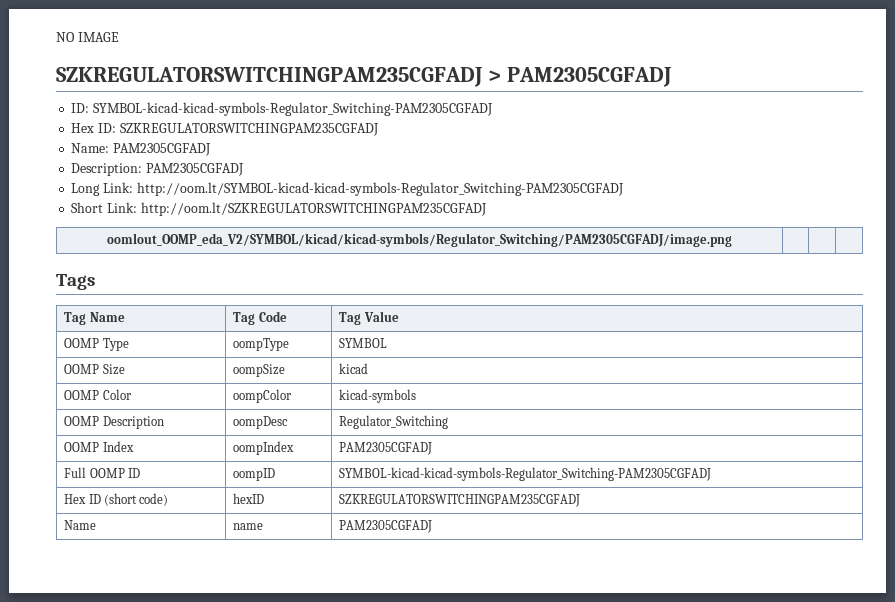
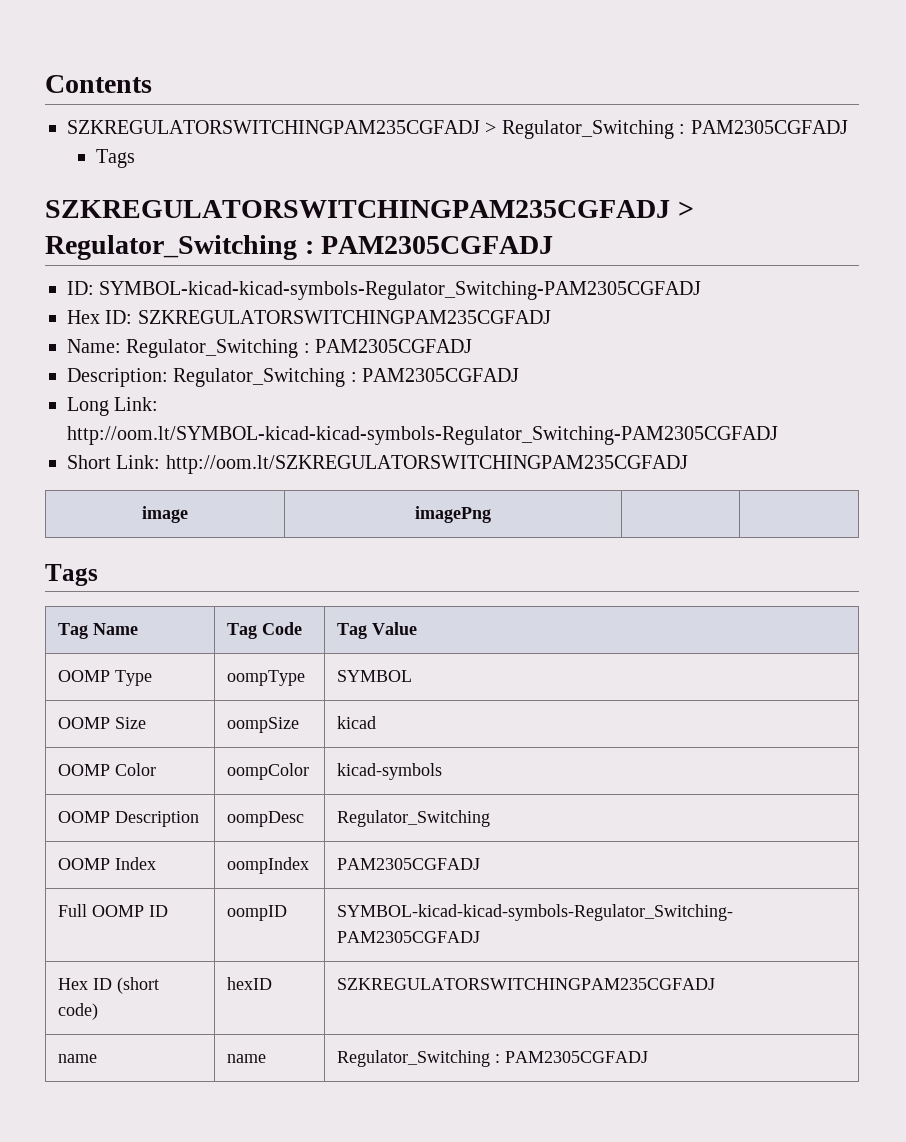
- NO IMAGE
- SZKREGULATORSWITCHINGPAM235CGFADJ > PAM2305CGFADJ
+ Contents
+ SZKREGULATORSWITCHINGPAM235CGFADJ > Regulator_Switching : PAM2305CGFADJ
+ Tags
+ SZKREGULATORSWITCHINGPAM235CGFADJ > Regulator_Switching : PAM2305CGFADJ
- Name: PAM2305CGFADJ
+ Name: Regulator_Switching : PAM2305CGFADJ
- Description: PAM2305CGFADJ
+ Description: Regulator_Switching : PAM2305CGFADJ
- oomlout_OOMP_eda_V2/SYMBOL/kicad/kicad-symbols/Regulator_Switching/PAM2305CGFADJ/image.png | | |
+ image | imagePng | |
- Name | name | PAM2305CGFADJ
+ name | name | Regulator_Switching : PAM2305CGFADJ

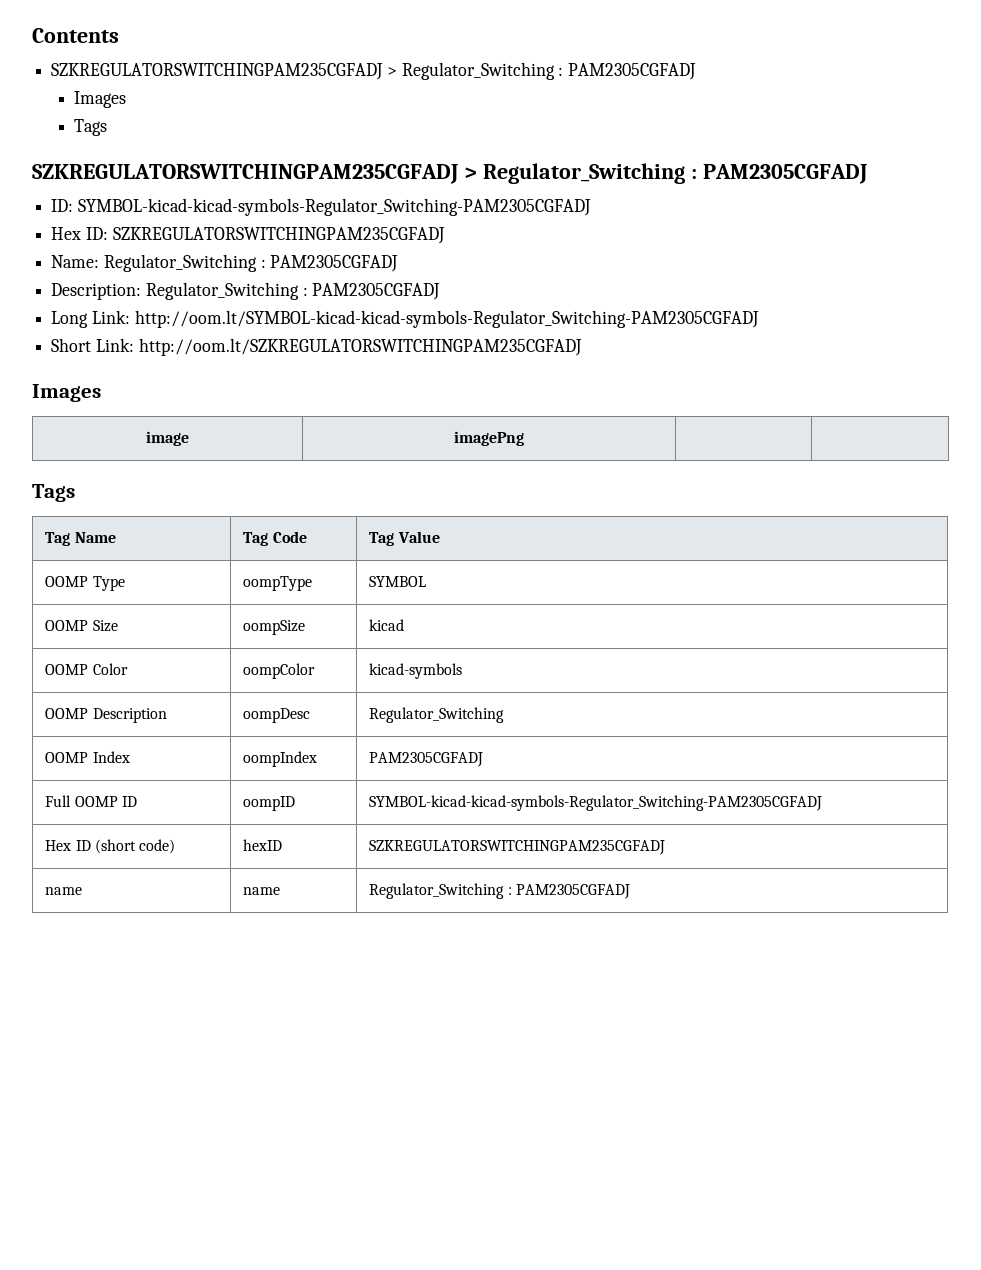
  Contents
  SZKREGULATORSWITCHINGPAM235CGFADJ > Regulator_Switching : PAM2305CGFADJ
+ Images
  Short Link: http://oom.lt/SZKREGULATORSWITCHINGPAM235CGFADJ
+ Images

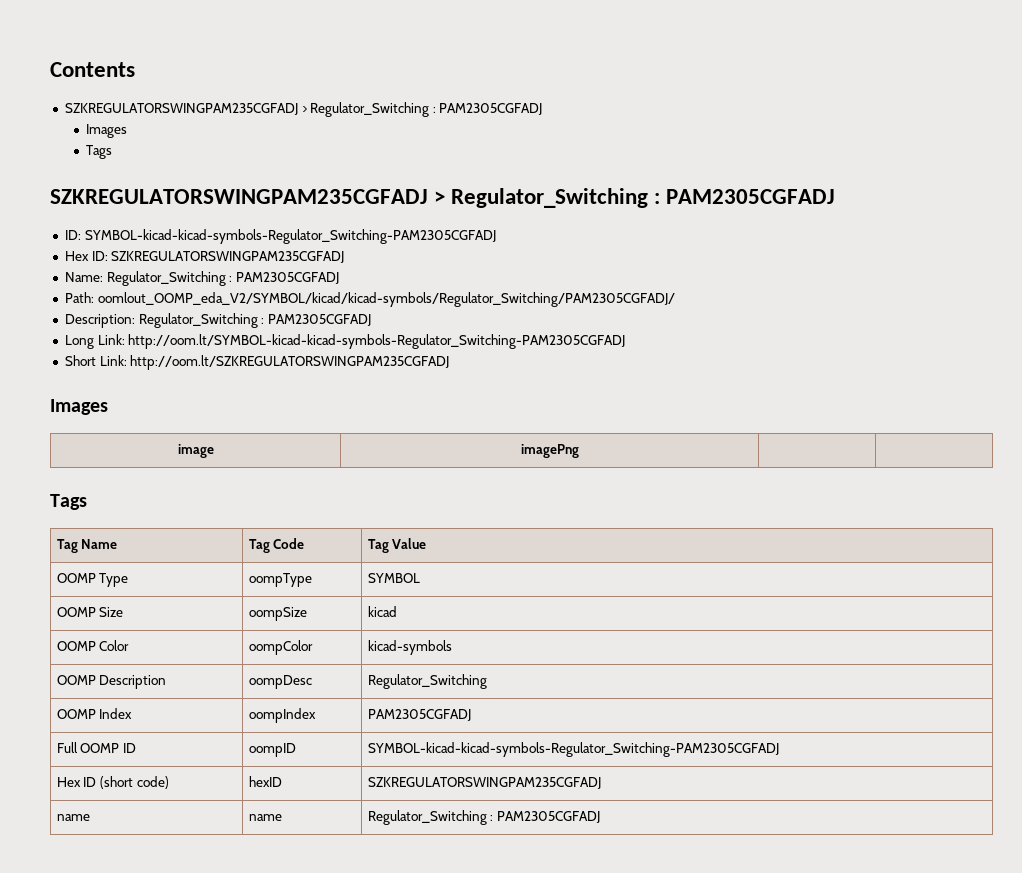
  Contents
- SZKREGULATORSWITCHINGPAM235CGFADJ > Regulator_Switching : PAM2305CGFADJ
+ SZKREGULATORSWINGPAM235CGFADJ > Regulator_Switching : PAM2305CGFADJ
  Images
  Tags
- SZKREGULATORSWITCHINGPAM235CGFADJ > Regulator_Switching : PAM2305CGFADJ
+ SZKREGULATORSWINGPAM235CGFADJ > Regulator_Switching : PAM2305CGFADJ
- Hex ID: SZKREGULATORSWITCHINGPAM235CGFADJ
+ Hex ID: SZKREGULATORSWINGPAM235CGFADJ
+ Path: oomlout_OOMP_eda_V2/SYMBOL/kicad/kicad-symbols/Regulator_Switching/PAM2305CGFADJ/
- Short Link: http://oom.lt/SZKREGULATORSWITCHINGPAM235CGFADJ
+ Short Link: http://oom.lt/SZKREGULATORSWINGPAM235CGFADJ
- Hex ID (short code) | hexID | SZKREGULATORSWITCHINGPAM235CGFADJ
+ Hex ID (short code) | hexID | SZKREGULATORSWINGPAM235CGFADJ

